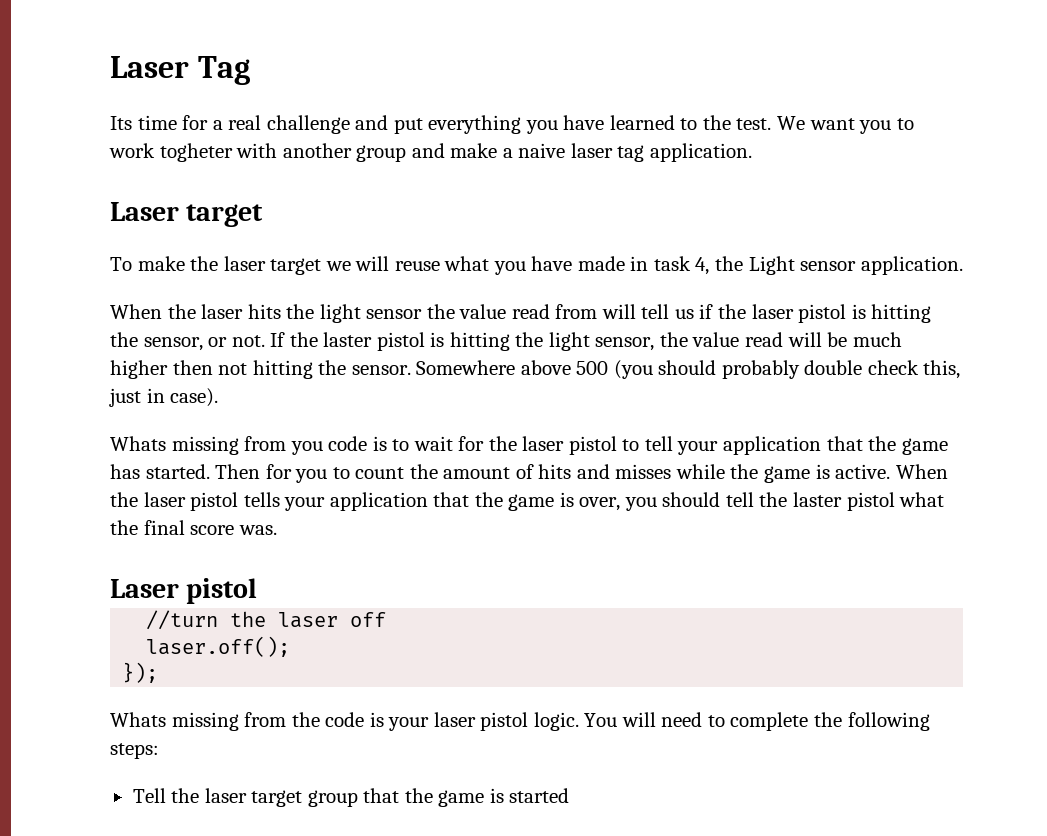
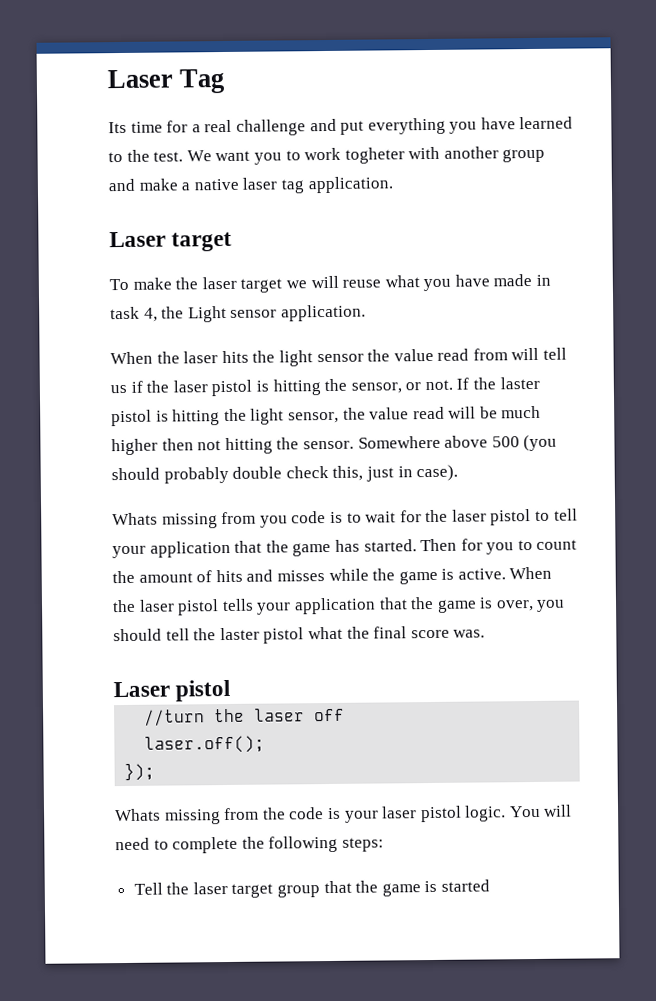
- We want you to work togheter with another group and make a naive laser tag application.
+ We want you to work togheter with another group and make a native laser tag application.

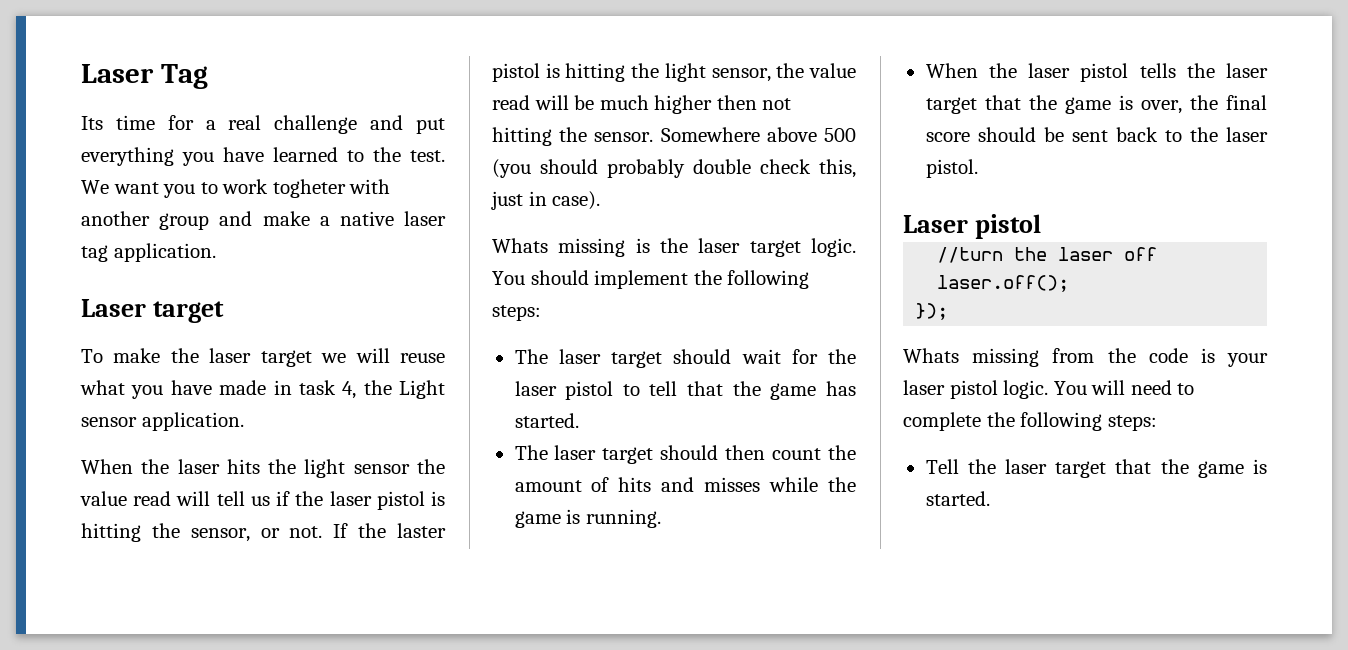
- When the laser hits the light sensor the value read from will tell us if the laser pistol is hitting the sensor, or not.
+ When the laser hits the light sensor the value read will tell us if the laser pistol is hitting the sensor, or not.
- Whats missing from you code is to wait for the laser pistol to tell your application that the game has started. Then for you to count the amount of hits and misses while the game is active. When the laser pistol tells your application that the game is over, you should tell the laster pistol what the final score was.
+ Whats missing is the laser target logic. You should implement the following steps:
+ The laser target should wait for the laser pistol to tell that the game has started.
+ The laser target should then count the amount of hits and misses while the game is running.
+ When the laser pistol tells the laser target that the game is over, the final score should be sent back to the laser pistol.
- Tell the laser target group that the game is started
+ Tell the laser target that the game is started.

